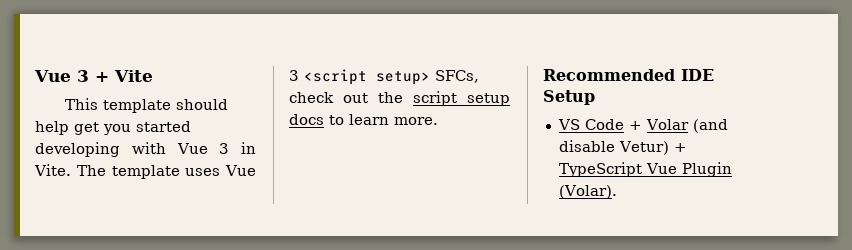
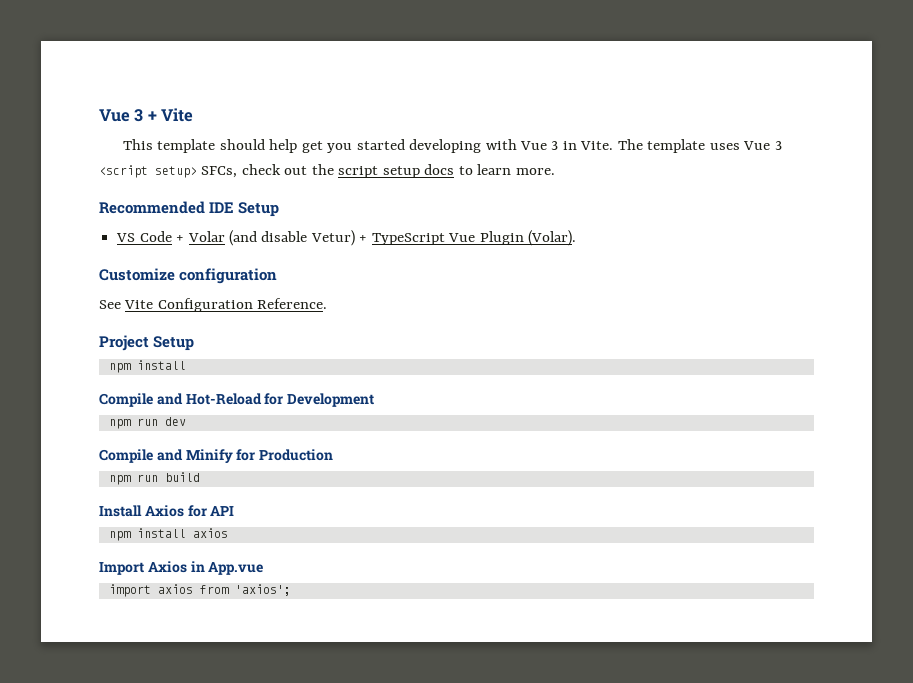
+ Customize configuration
+ See Vite Configuration Reference.
+ Project Setup
+ npm install
+ Compile and Hot-Reload for Development
+ npm run dev
+ Compile and Minify for Production
+ npm run build
+ Install Axios for API
+ npm install axios
+ Import Axios in App.vue
+ import axios from 'axios';

